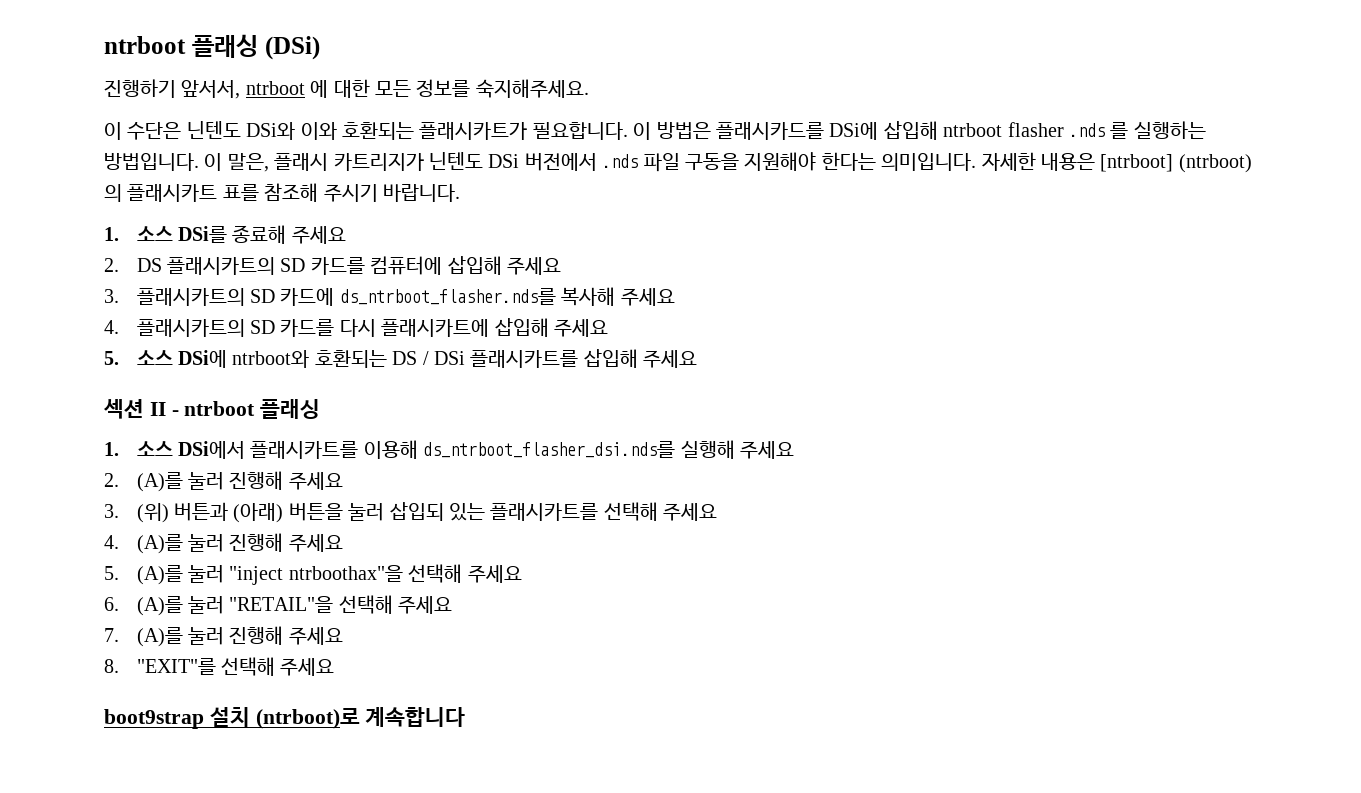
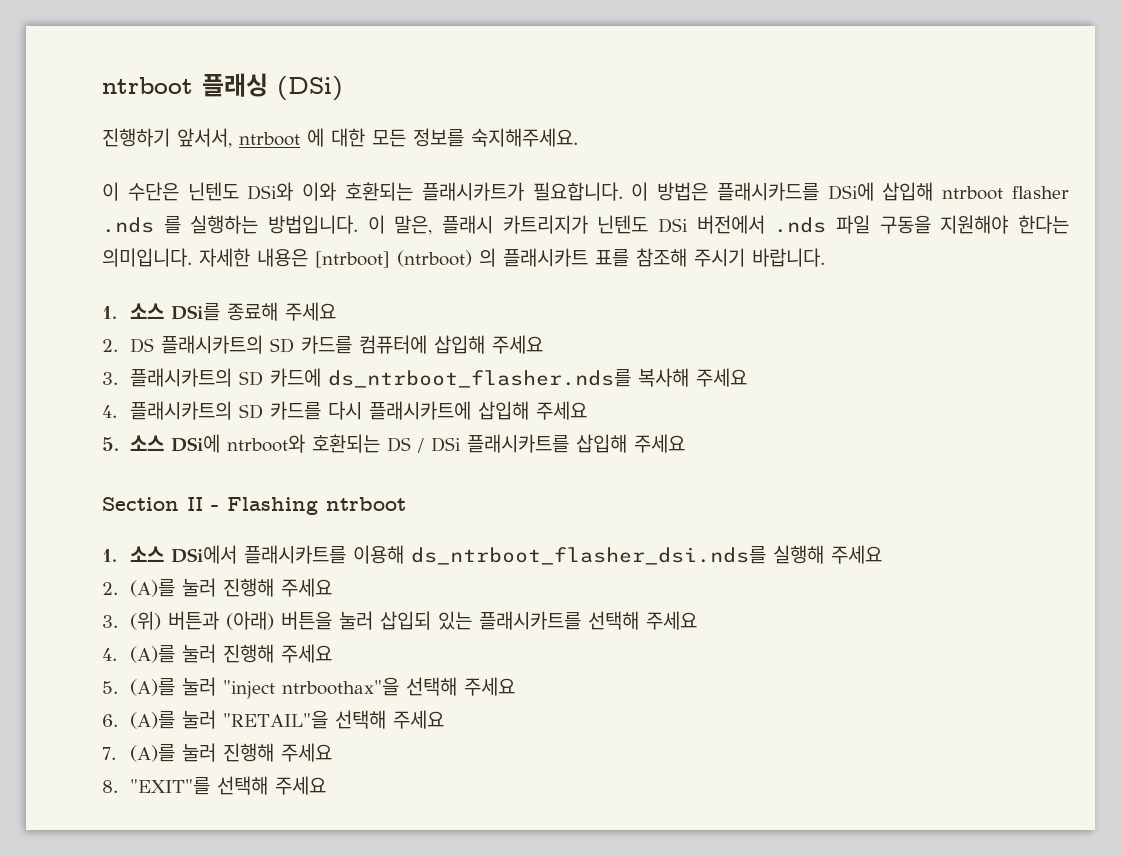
- 섹션 II - ntrboot 플래싱
+ Section II - Flashing ntrboot
- boot9strap 설치 (ntrboot)로 계속합니다

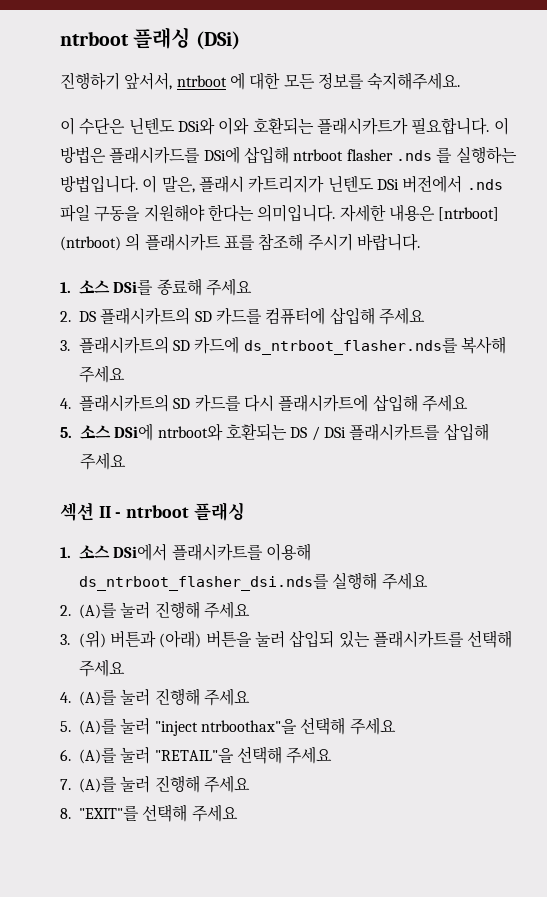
- Section II - Flashing ntrboot
+ 섹션 II - ntrboot 플래싱

